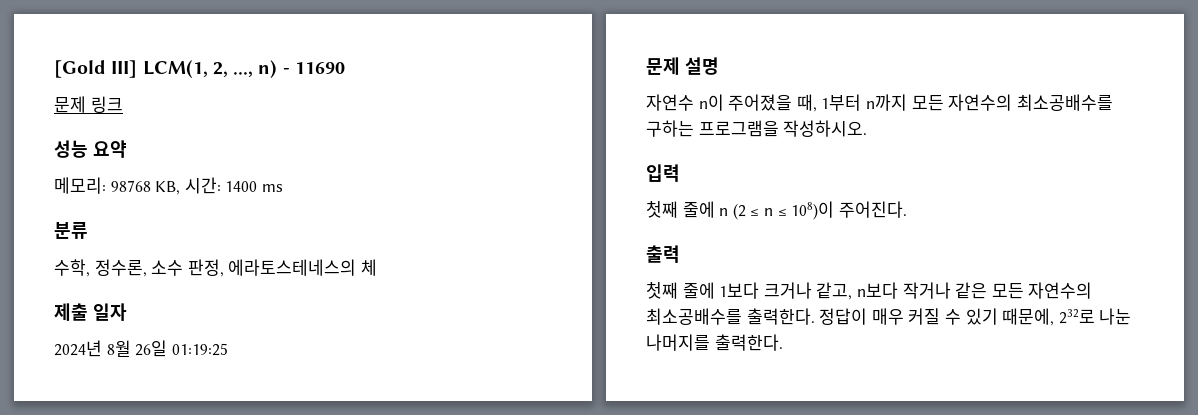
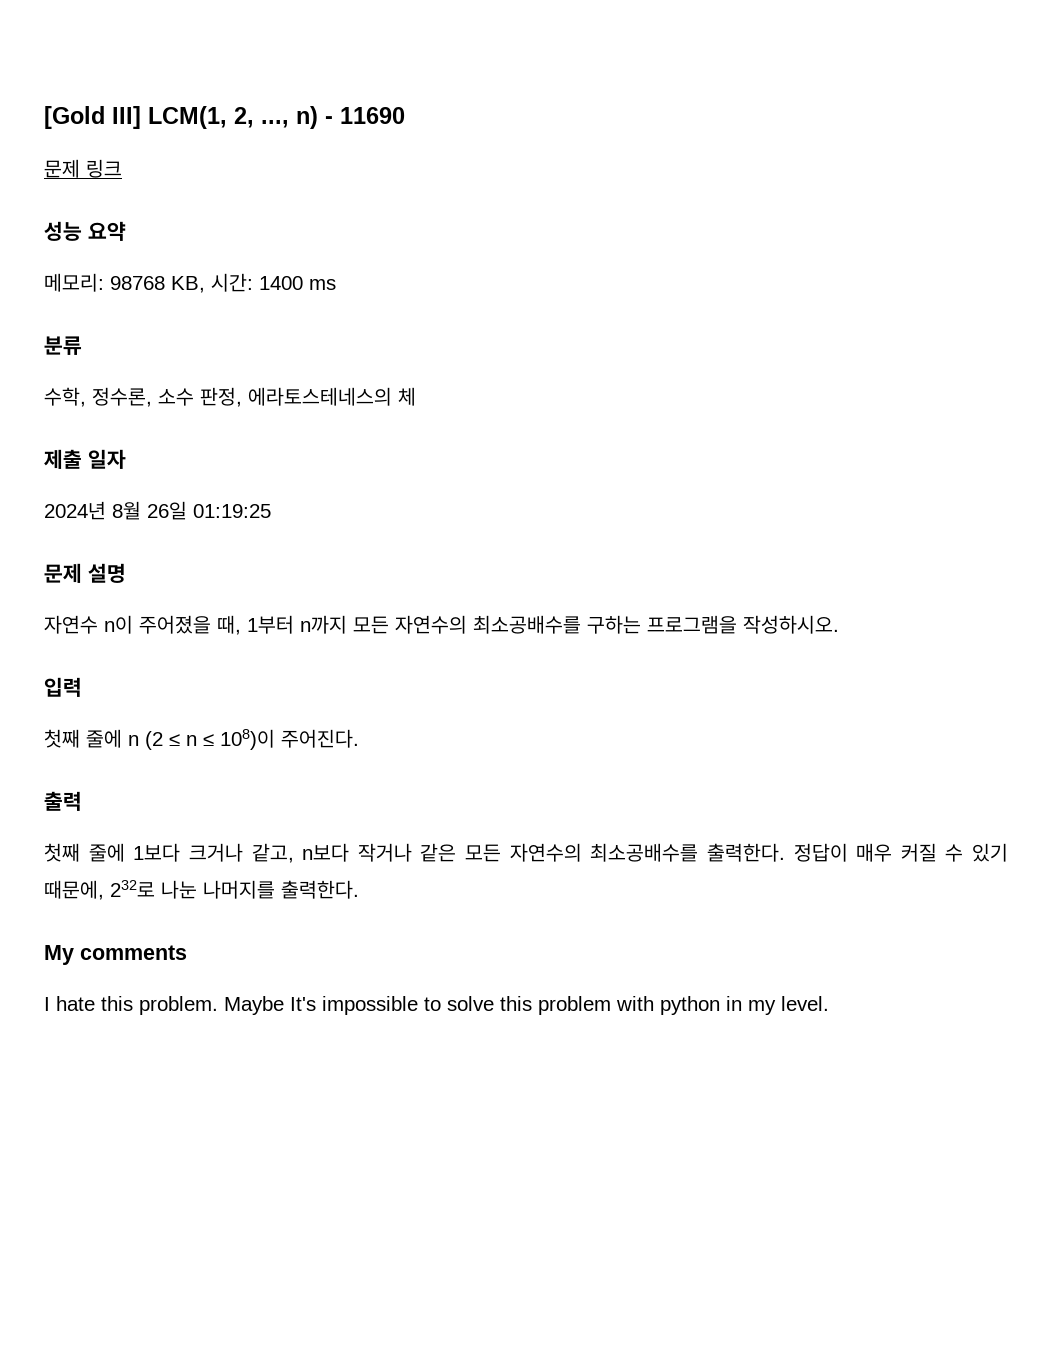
+ My comments
+ I hate this problem. Maybe It's impossible to solve this problem with python in my level.

